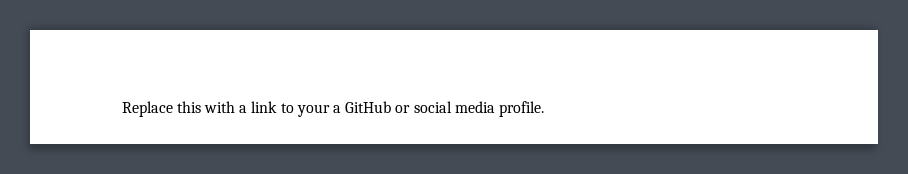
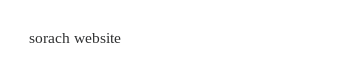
- Replace this with a link to your a GitHub or social media profile.
+ sorach website

